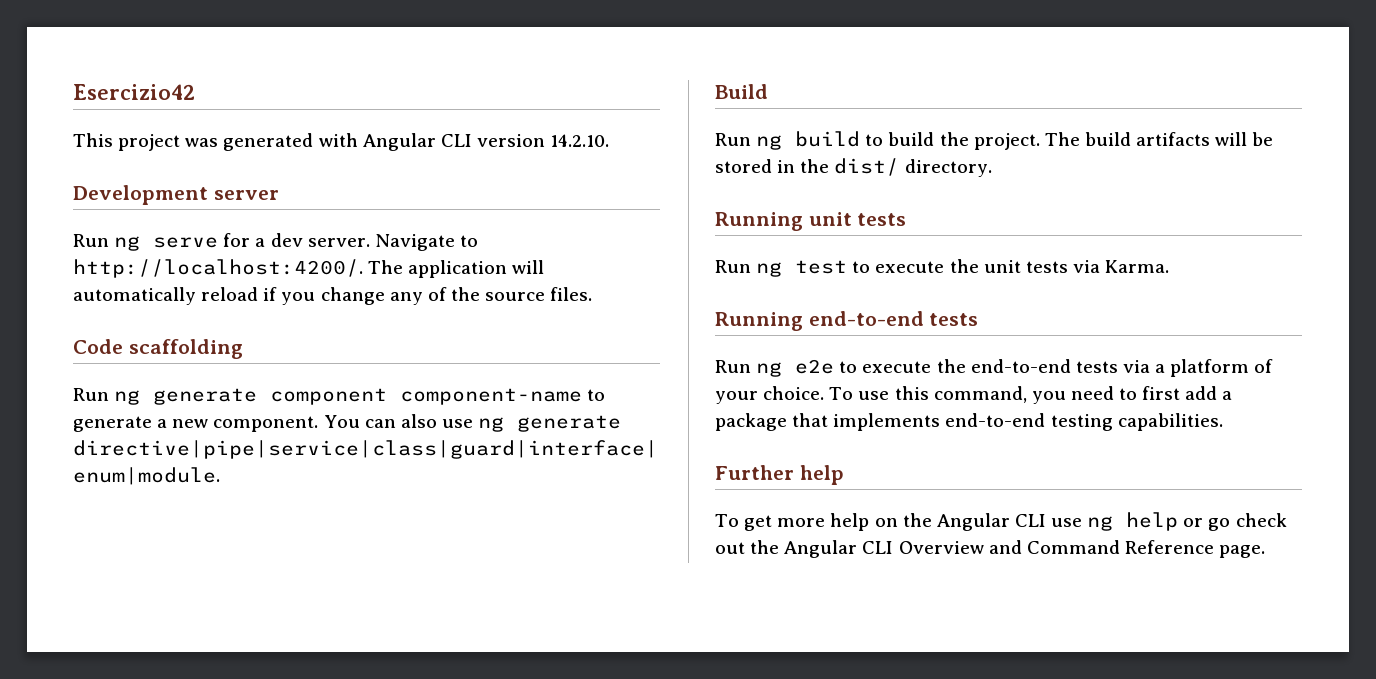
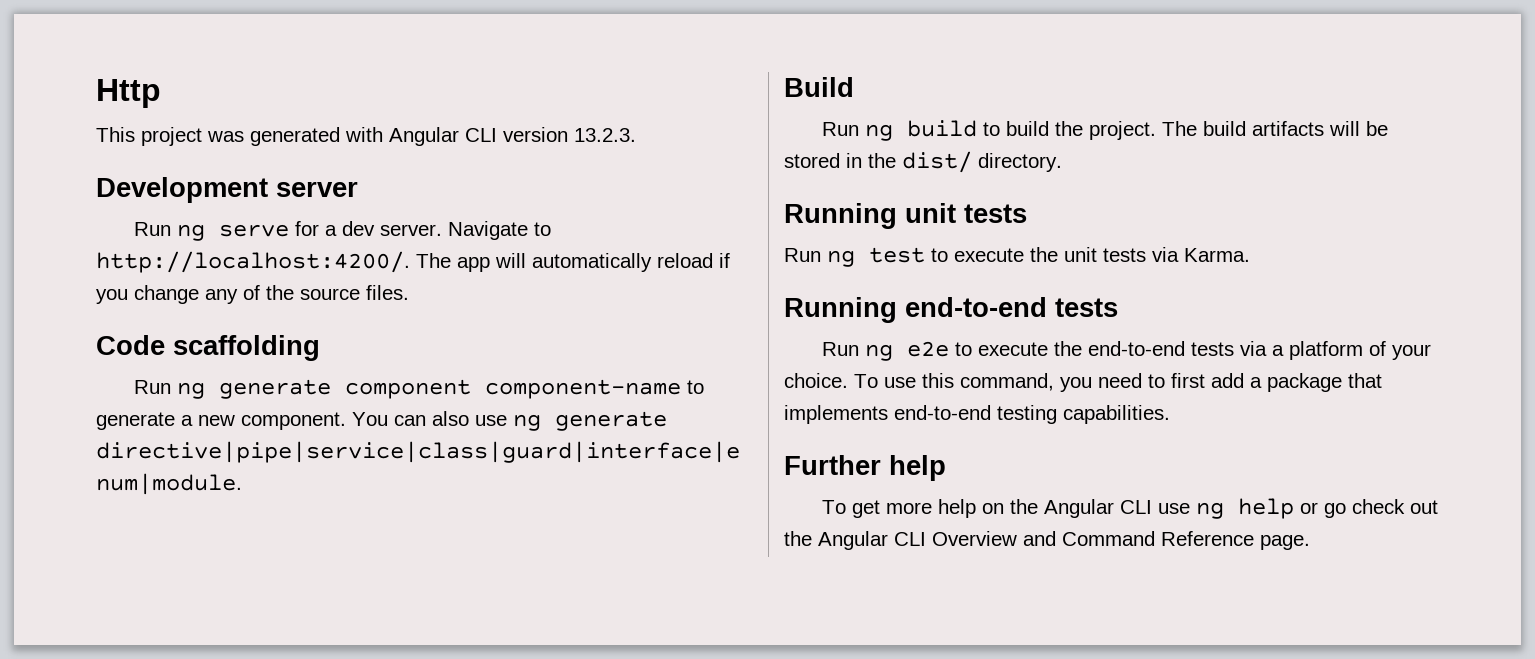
- Esercizio42
+ Http
- This project was generated with Angular CLI version 14.2.10.
+ This project was generated with Angular CLI version 13.2.3.
- The application will automatically reload if you change any of the source files.
+ The app will automatically reload if you change any of the source files.

